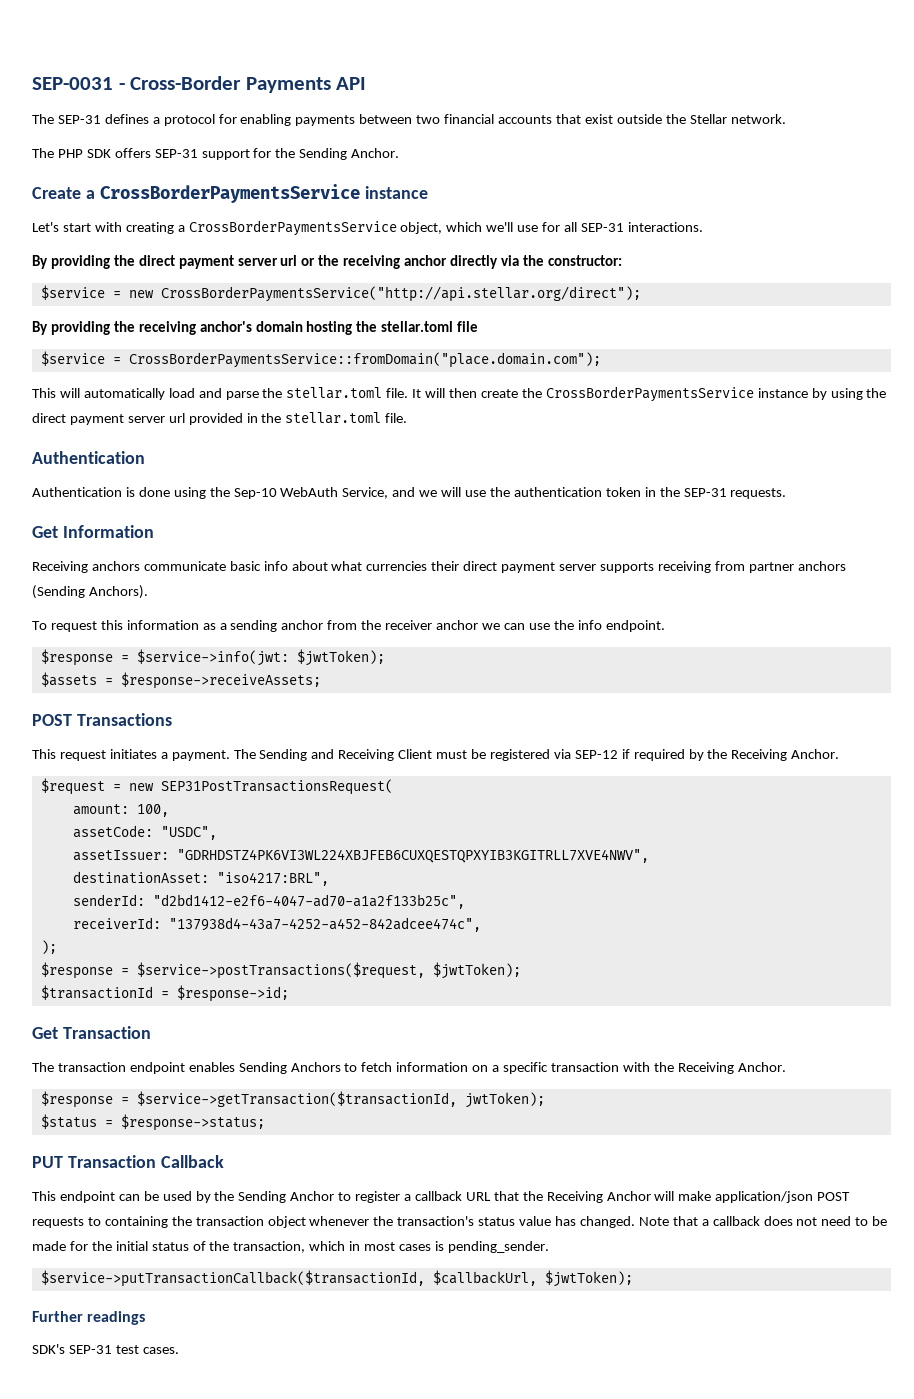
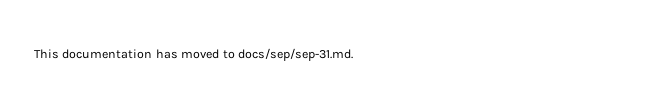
- SEP-0031 - Cross-Border Payments API
- The SEP-31 defines a protocol for enabling payments between two financial accounts that exist outside the Stellar network.
- The PHP SDK offers SEP-31 support for the Sending Anchor.
- Create a CrossBorderPaymentsService instance
- Let's start with creating a CrossBorderPaymentsService object, which we'll use for all SEP-31 interactions.
- By providing the direct payment server url or the receiving anchor directly via the constructor:
- $service = new CrossBorderPaymentsService("http://api.stellar.org/direct");
- By providing the receiving anchor's domain hosting the stellar.toml file
- $service = CrossBorderPaymentsService::fromDomain("place.domain.com");
- This will automatically load and parse the stellar.toml file. It will then create the CrossBorderPaymentsService instance by using the direct payment server url provided in the stellar.toml file.
- Authentication
- Authentication is done using the Sep-10 WebAuth Service, and we will use the authentication token in the SEP-31 requests.
- Get Information
- Receiving anchors communicate basic info about what currencies their direct payment server supports receiving from partner anchors (Sending Anchors).
- To request this information as a sending anchor from the receiver anchor we can use the info endpoint.
- $response = $service->info(jwt: $jwtToken);
- $assets = $response->receiveAssets;
- POST Transactions
- This request initiates a payment. The Sending and Receiving Client must be registered via SEP-12 if required by the Receiving Anchor.
- $request = new SEP31PostTransactionsRequest(
- amount: 100,
- assetCode: "USDC",
- assetIssuer: "GDRHDSTZ4PK6VI3WL224XBJFEB6CUXQESTQPXYIB3KGITRLL7XVE4NWV",
- destinationAsset: "iso4217:BRL",
- senderId: "d2bd1412-e2f6-4047-ad70-a1a2f133b25c",
- receiverId: "137938d4-43a7-4252-a452-842adcee474c",
- );
- $response = $service->postTransactions($request, $jwtToken);
- $transactionId = $response->id;
- Get Transaction
- The transaction endpoint enables Sending Anchors to fetch information on a specific transaction with the Receiving Anchor.
- $response = $service->getTransaction($transactionId, jwtToken);
- $status = $response->status;
- PUT Transaction Callback
- This endpoint can be used by the Sending Anchor to register a callback URL that the Receiving Anchor will make application/json POST requests to containing the transaction object whenever the transaction's status value has changed. Note that a callback does not need to be made for the initial status of the transaction, which in most cases is pending_sender.
- $service->putTransactionCallback($transactionId, $callbackUrl, $jwtToken);
- Further readings
- SDK's SEP-31 test cases.
+ This documentation has moved to docs/sep/sep-31.md.

